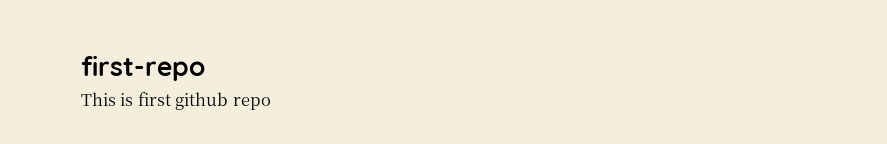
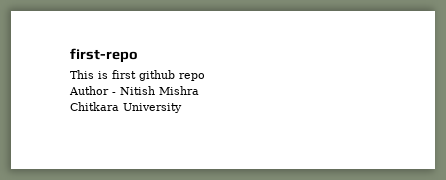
+ Author - Nitish Mishra
+ Chitkara University

